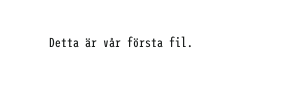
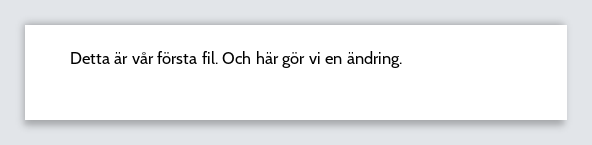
+ Och här gör vi en ändring.

